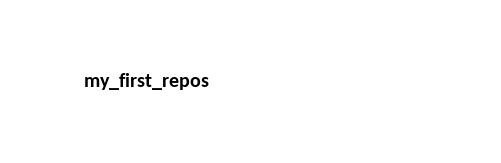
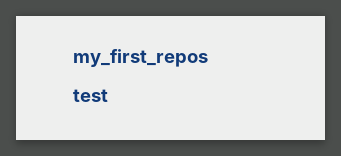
+ test

